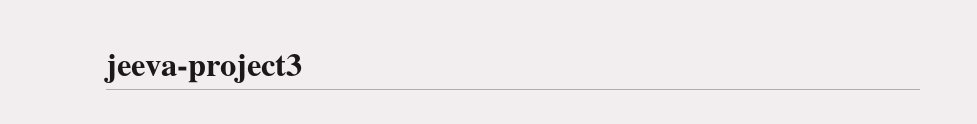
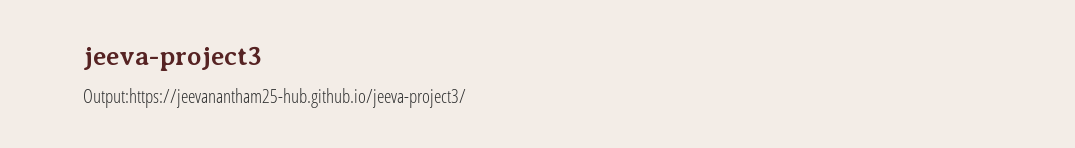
+ Output:https://jeevanantham25-hub.github.io/jeeva-project3/

